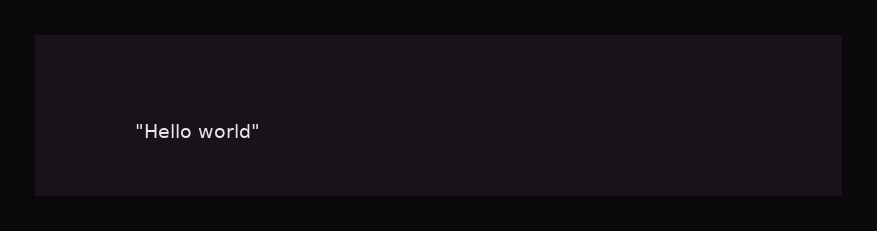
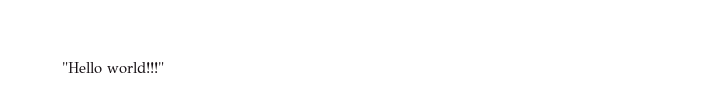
- "Hello world"
+ "Hello world!!!"

